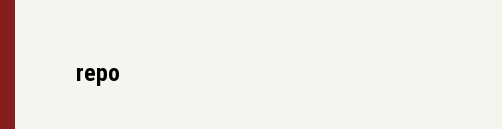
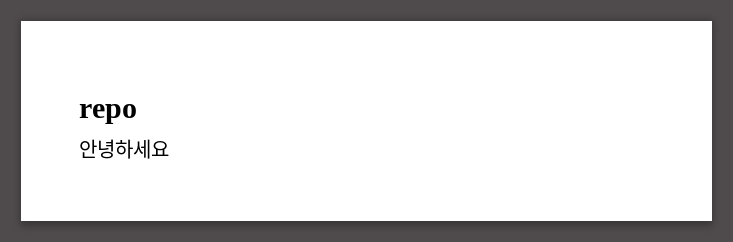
+ 안녕하세요

